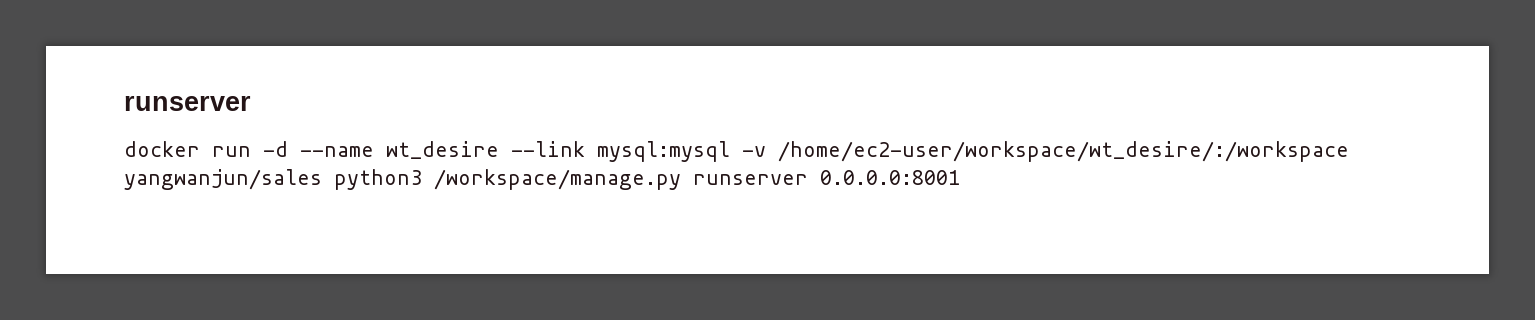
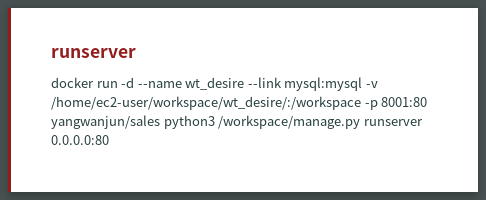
- docker run -d --name wt_desire --link mysql:mysql -v /home/ec2-user/workspace/wt_desire/:/workspace yangwanjun/sales python3 /workspace/manage.py runserver 0.0.0.0:8001
+ docker run -d --name wt_desire --link mysql:mysql -v /home/ec2-user/workspace/wt_desire/:/workspace -p 8001:80 yangwanjun/sales python3 /workspace/manage.py runserver 0.0.0.0:80

